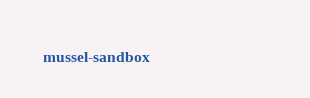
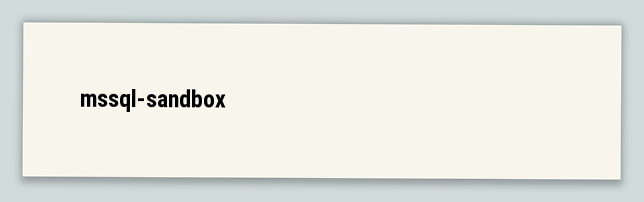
- mussel-sandbox
+ mssql-sandbox

